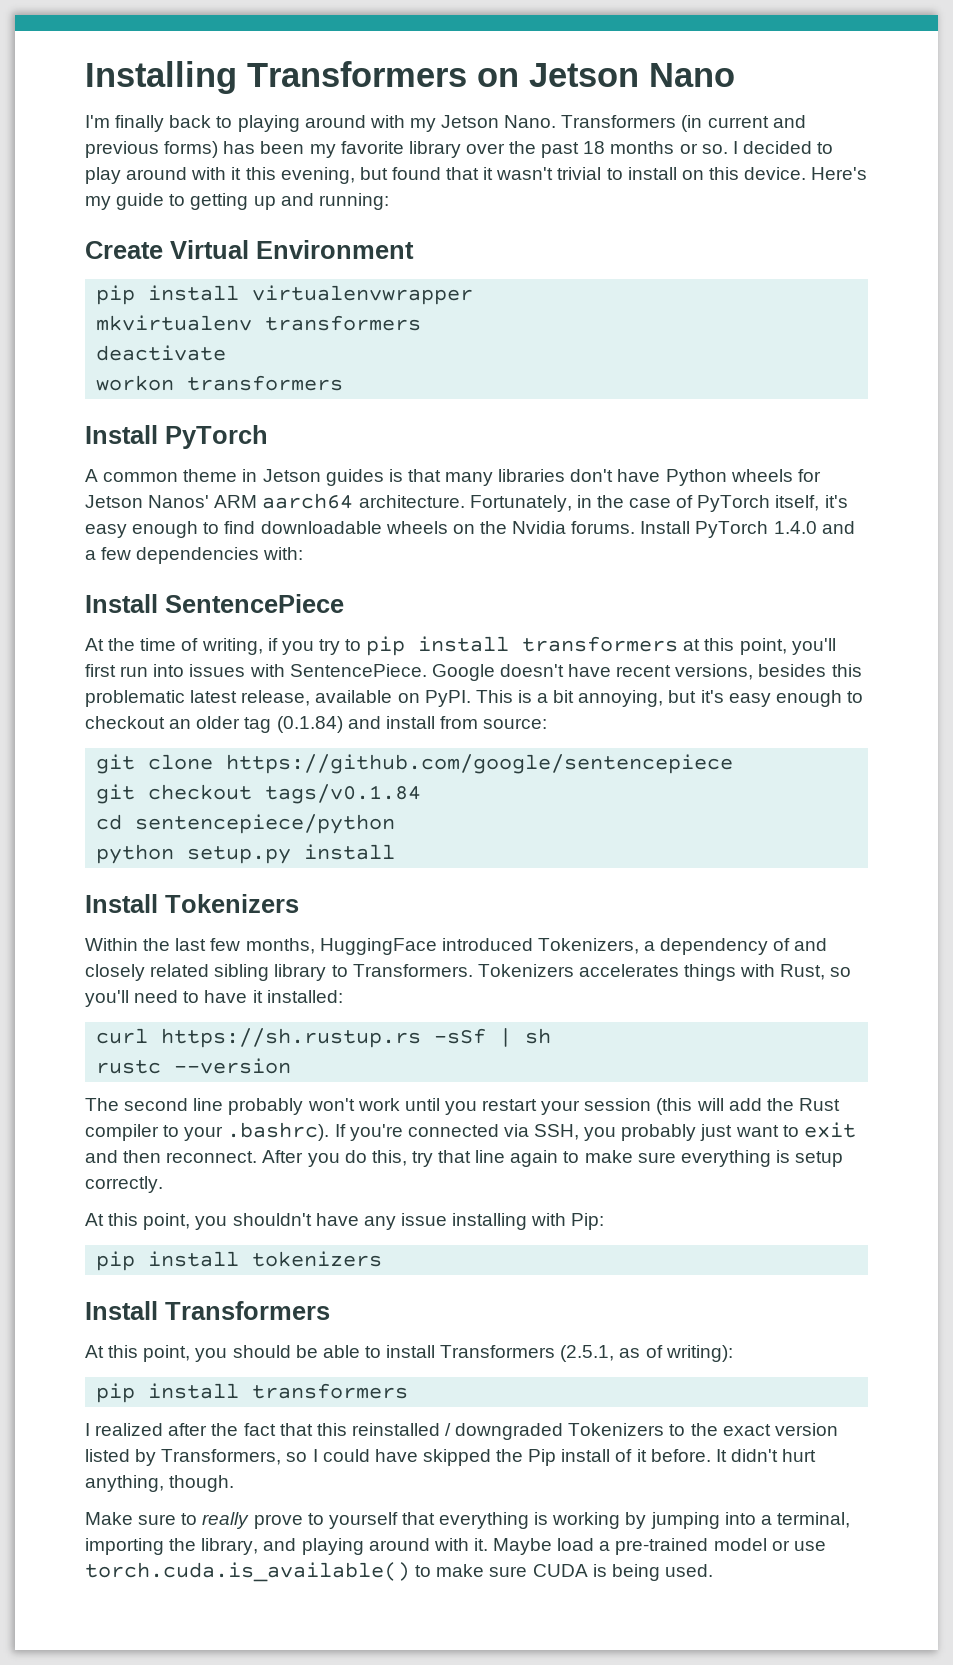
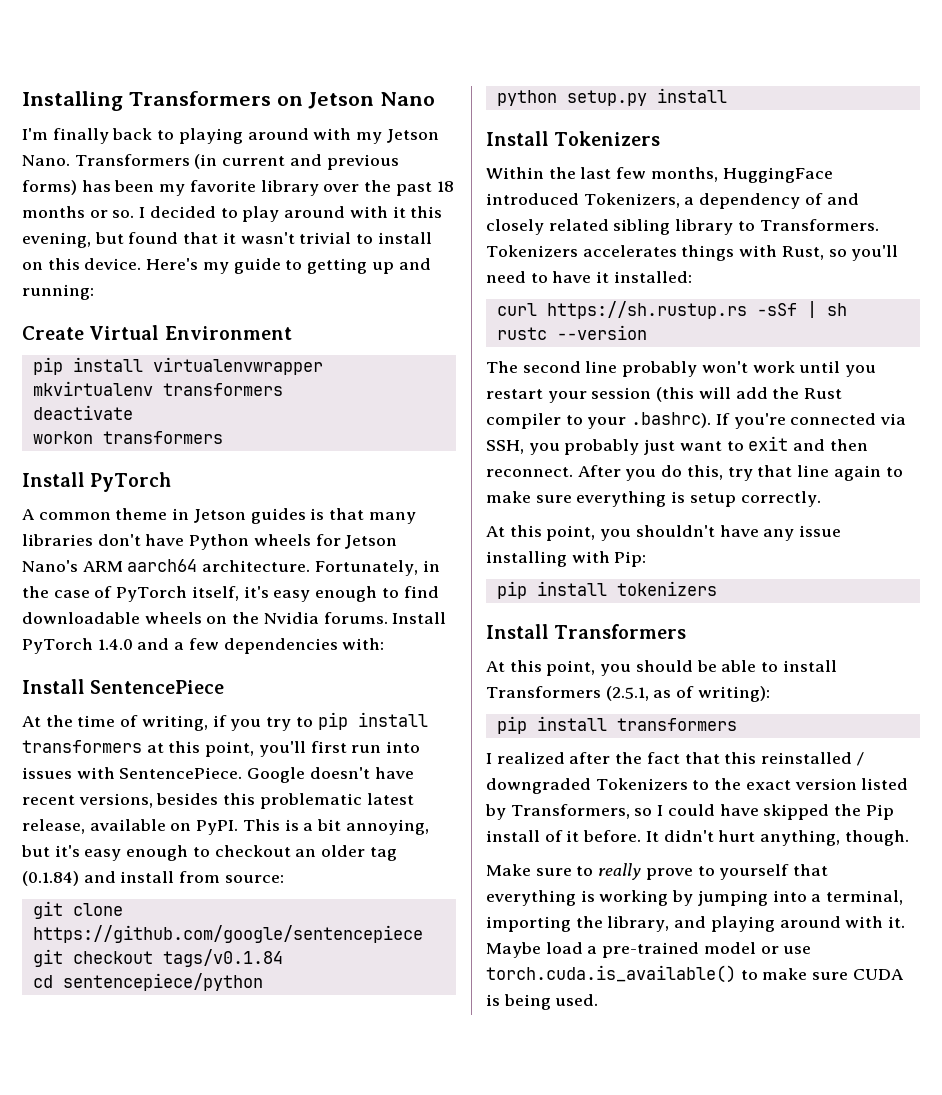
- A common theme in Jetson guides is that many libraries don't have Python wheels for Jetson Nanos' ARM aarch64 architecture.
+ A common theme in Jetson guides is that many libraries don't have Python wheels for Jetson Nano's ARM aarch64 architecture.

